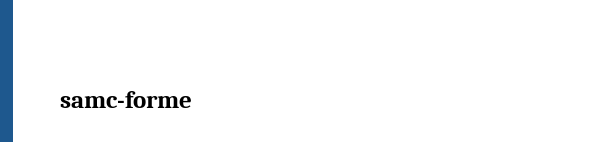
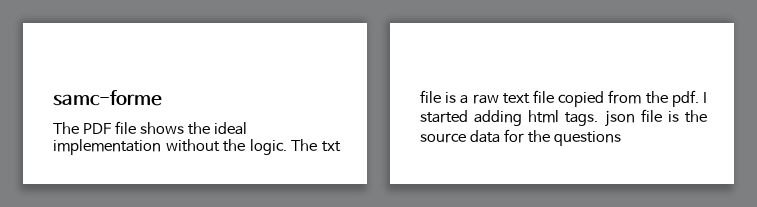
+ The PDF file shows the ideal implementation without the logic. The txt file is a raw text file copied from the pdf. I started adding html tags. json file is the source data for the questions

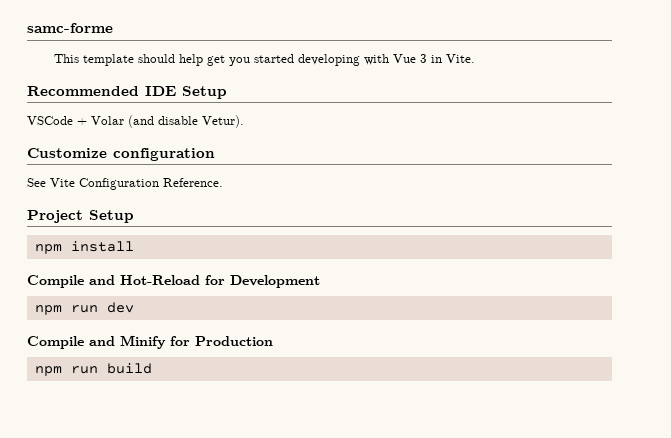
- The PDF file shows the ideal implementation without the logic. The txt file is a raw text file copied from the pdf. I started adding html tags. json file is the source data for the questions
+ This template should help get you started developing with Vue 3 in Vite.
+ Recommended IDE Setup
+ VSCode + Volar (and disable Vetur).
+ Customize configuration
+ See Vite Configuration Reference.
+ Project Setup
+ npm install
+ Compile and Hot-Reload for Development
+ npm run dev
+ Compile and Minify for Production
+ npm run build

